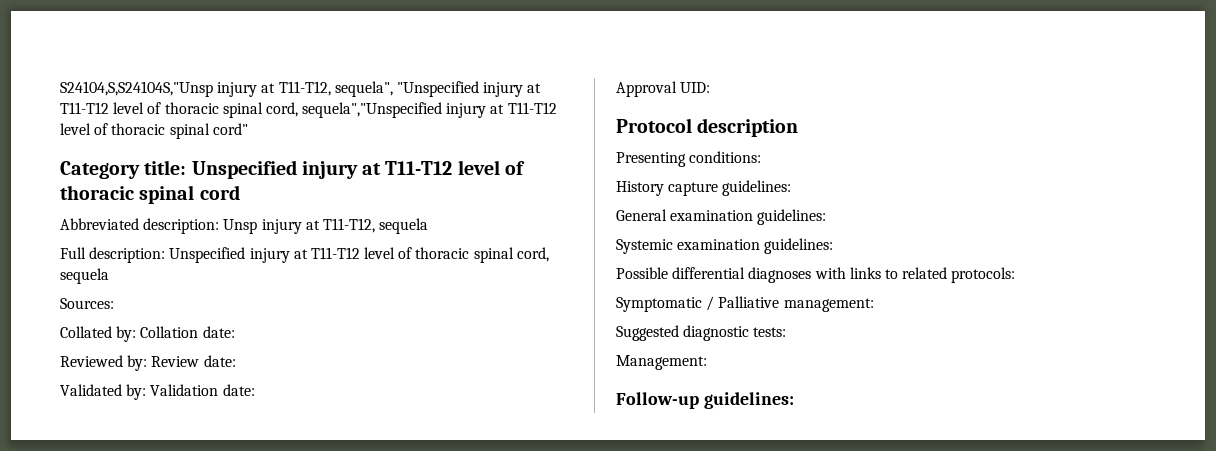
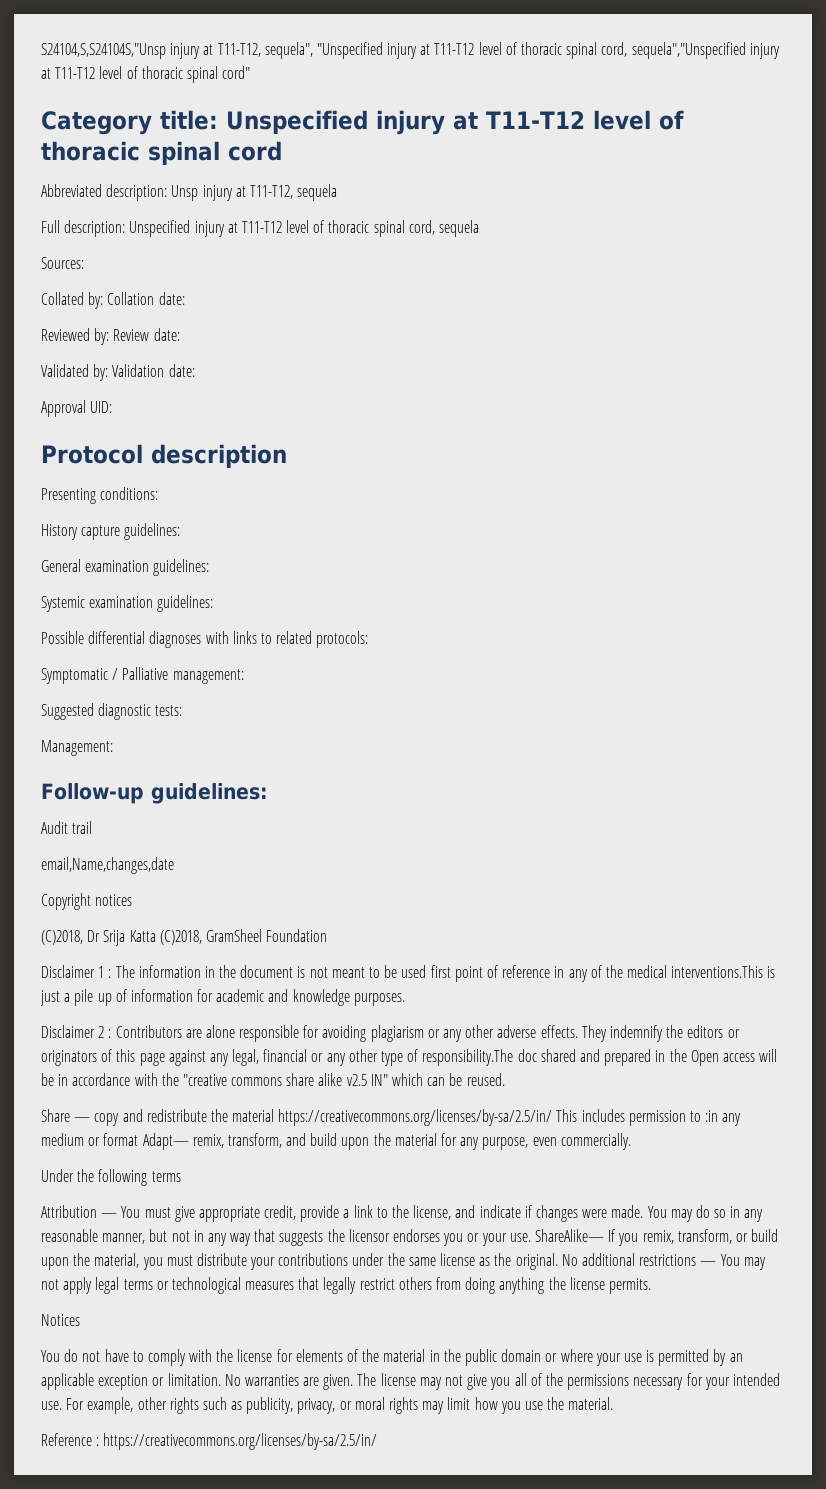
+ Audit trail
+ email,Name,changes,date
+ Copyright notices
+ (C)2018, Dr Srija Katta (C)2018, GramSheel Foundation
+ Disclaimer 1 : The information in the document is not meant to be used first point of reference in any of the medical interventions.This is just a pile up of information for academic and knowledge purposes.
+ Disclaimer 2 : Contributors are alone responsible for avoiding plagiarism or any other adverse effects. They indemnify the editors or originators of this page against any legal, financial or any other type of responsibility.The doc shared and prepared in the Open access will be in accordance with the "creative commons share alike v2.5 IN" which can be reused.
+ Share — copy and redistribute the material https://creativecommons.org/licenses/by-sa/2.5/in/ This includes permission to :in any medium or format Adapt— remix, transform, and build upon the material for any purpose, even commercially.
+ Under the following terms
+ Attribution — You must give appropriate credit, provide a link to the license, and indicate if changes were made. You may do so in any reasonable manner, but not in any way that suggests the licensor endorses you or your use. ShareAlike— If you remix, transform, or build upon the material, you must distribute your contributions under the same license as the original. No additional restrictions — You may not apply legal terms or technological measures that legally restrict others from doing anything the license permits.
+ Notices
+ You do not have to comply with the license for elements of the material in the public domain or where your use is permitted by an applicable exception or limitation. No warranties are given. The license may not give you all of the permissions necessary for your intended use. For example, other rights such as publicity, privacy, or moral rights may limit how you use the material.
+ Reference : https://creativecommons.org/licenses/by-sa/2.5/in/

